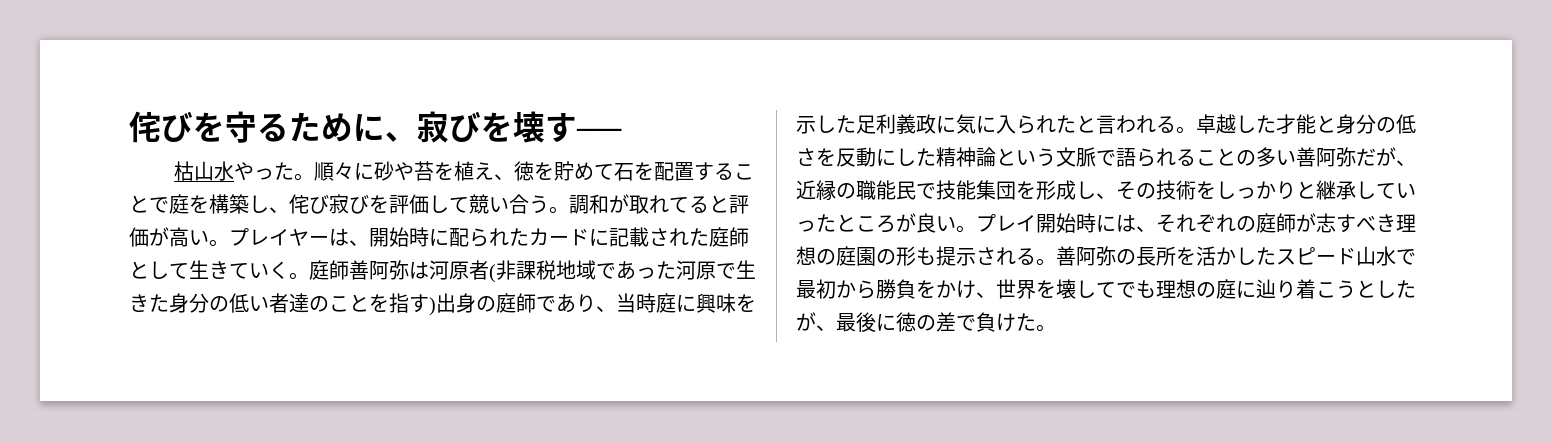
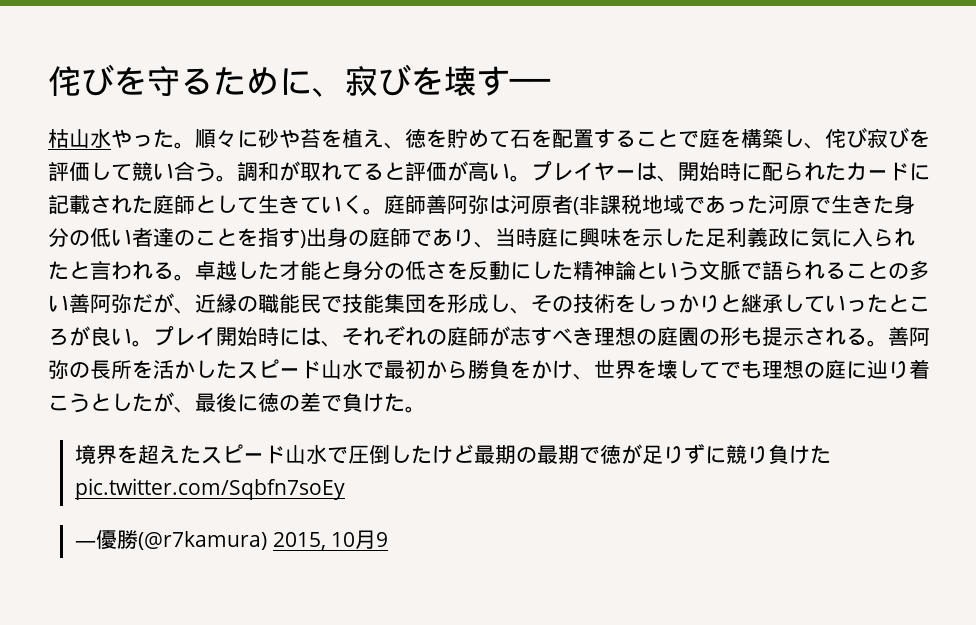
+ 境界を超えたスピード山水で圧倒したけど最期の最期で徳が足りずに競り負けたpic.twitter.com/Sqbfn7soEy
+ —優勝(@r7kamura) 2015, 10月9

